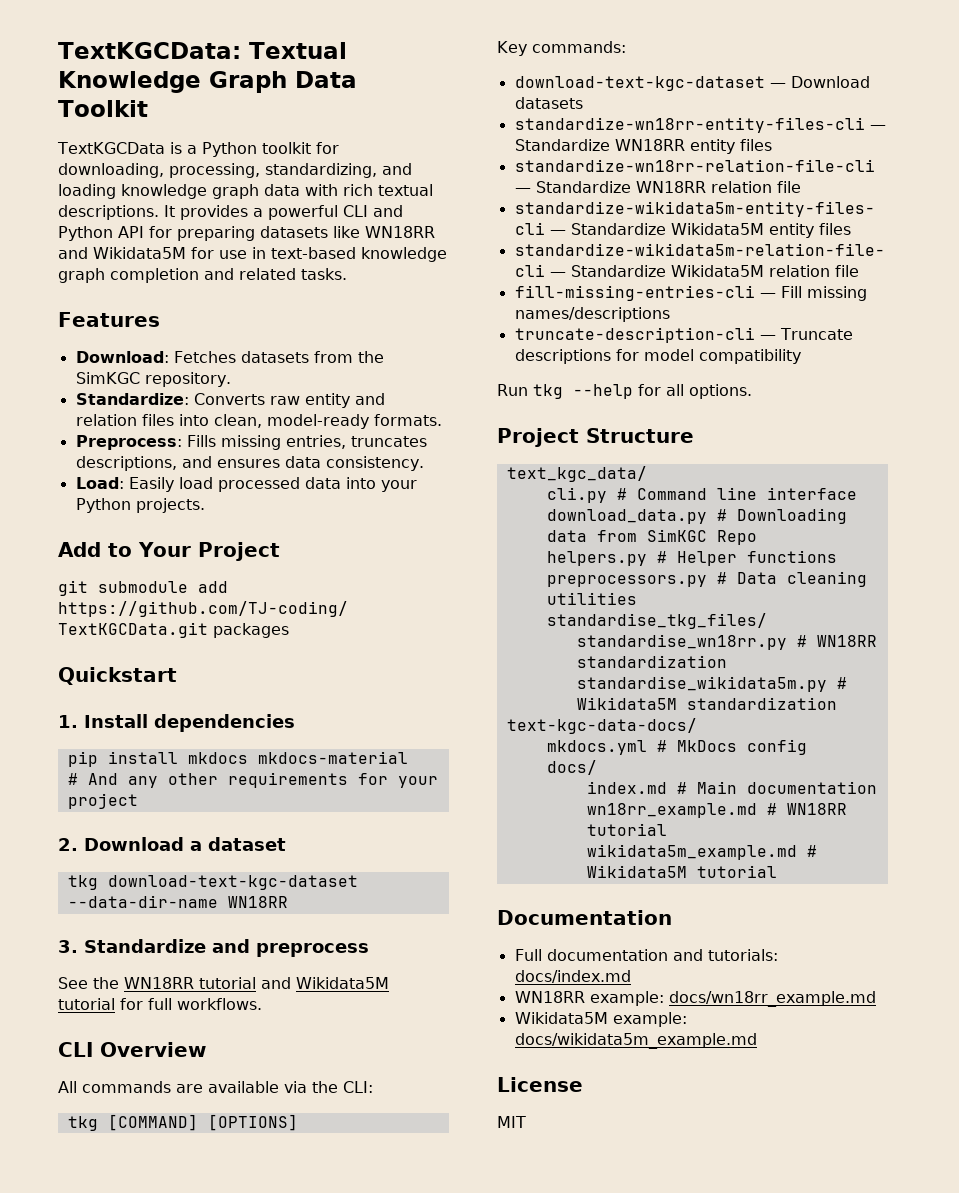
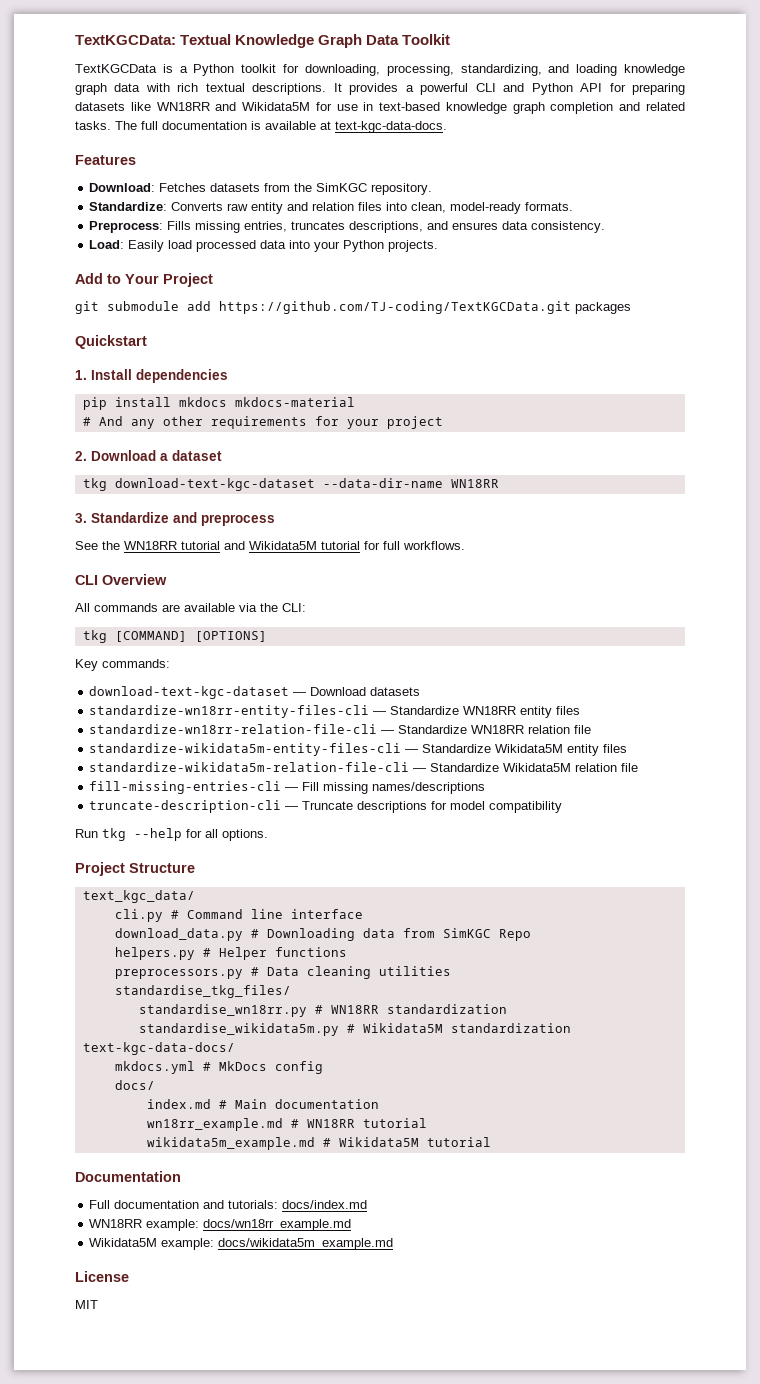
+ The full documentation is available at text-kgc-data-docs.

